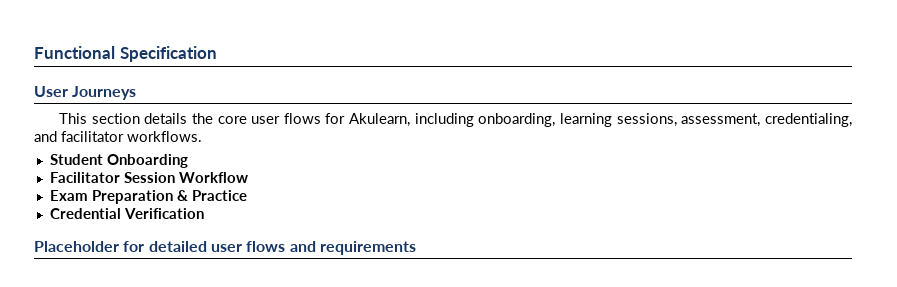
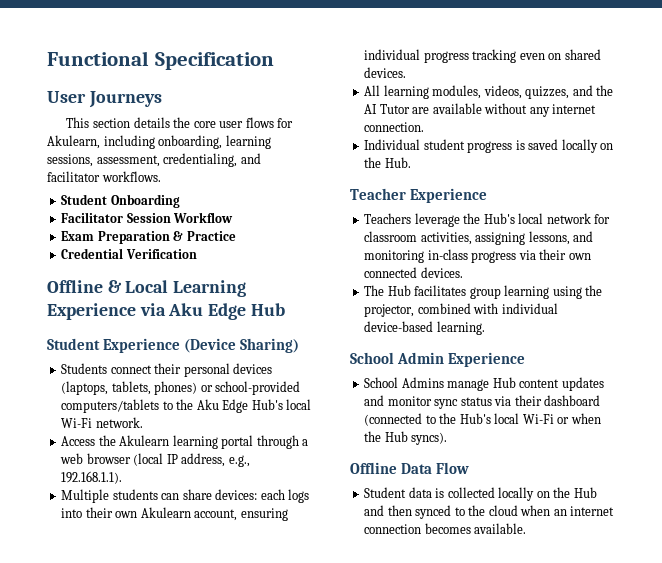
- Placeholder for detailed user flows and requirements
+ Offline & Local Learning Experience via Aku Edge Hub
+ Student Experience (Device Sharing)
+ Students connect their personal devices (laptops, tablets, phones) or school-provided computers/tablets to the Aku Edge Hub's local Wi-Fi network.
+ Access the Akulearn learning portal through a web browser (local IP address, e.g., 192.168.1.1).
+ Multiple students can share devices: each logs into their own Akulearn account, ensuring individual progress tracking even on shared devices.
+ All learning modules, videos, quizzes, and the AI Tutor are available without any internet connection.
+ Individual student progress is saved locally on the Hub.
+ Teacher Experience
+ Teachers leverage the Hub's local network for classroom activities, assigning lessons, and monitoring in-class progress via their own connected devices.
+ The Hub facilitates group learning using the projector, combined with individual device-based learning.
+ School Admin Experience
+ School Admins manage Hub content updates and monitor sync status via their dashboard (connected to the Hub's local Wi-Fi or when the Hub syncs).
+ Offline Data Flow
+ Student data is collected locally on the Hub and then synced to the cloud when an internet connection becomes available.

